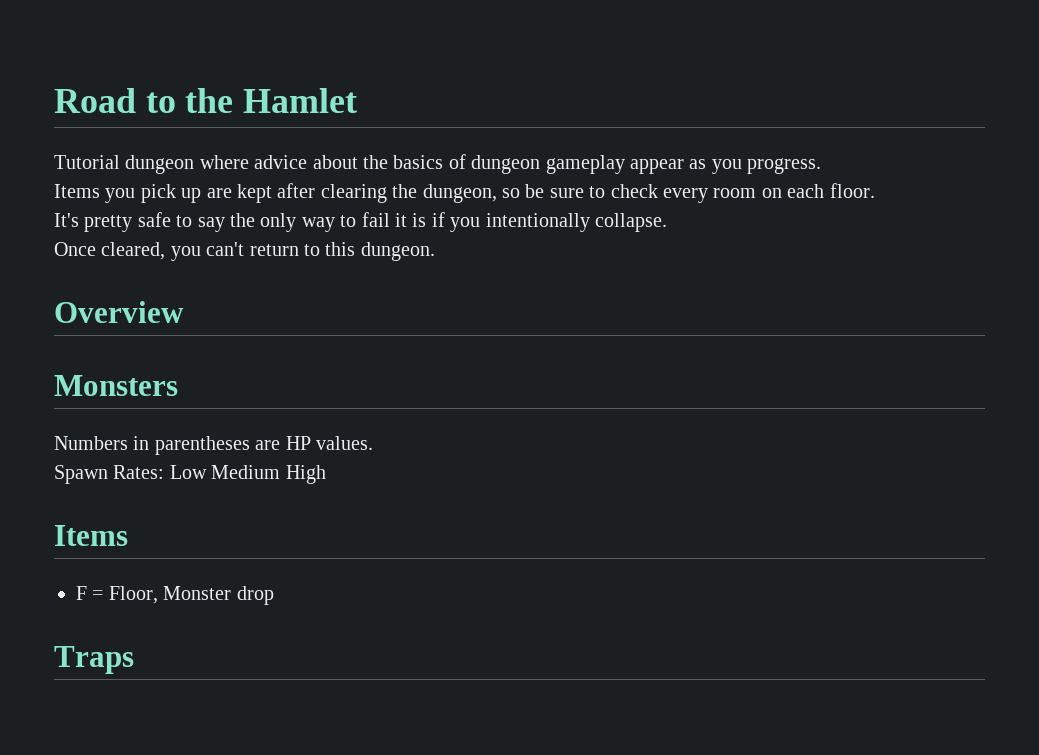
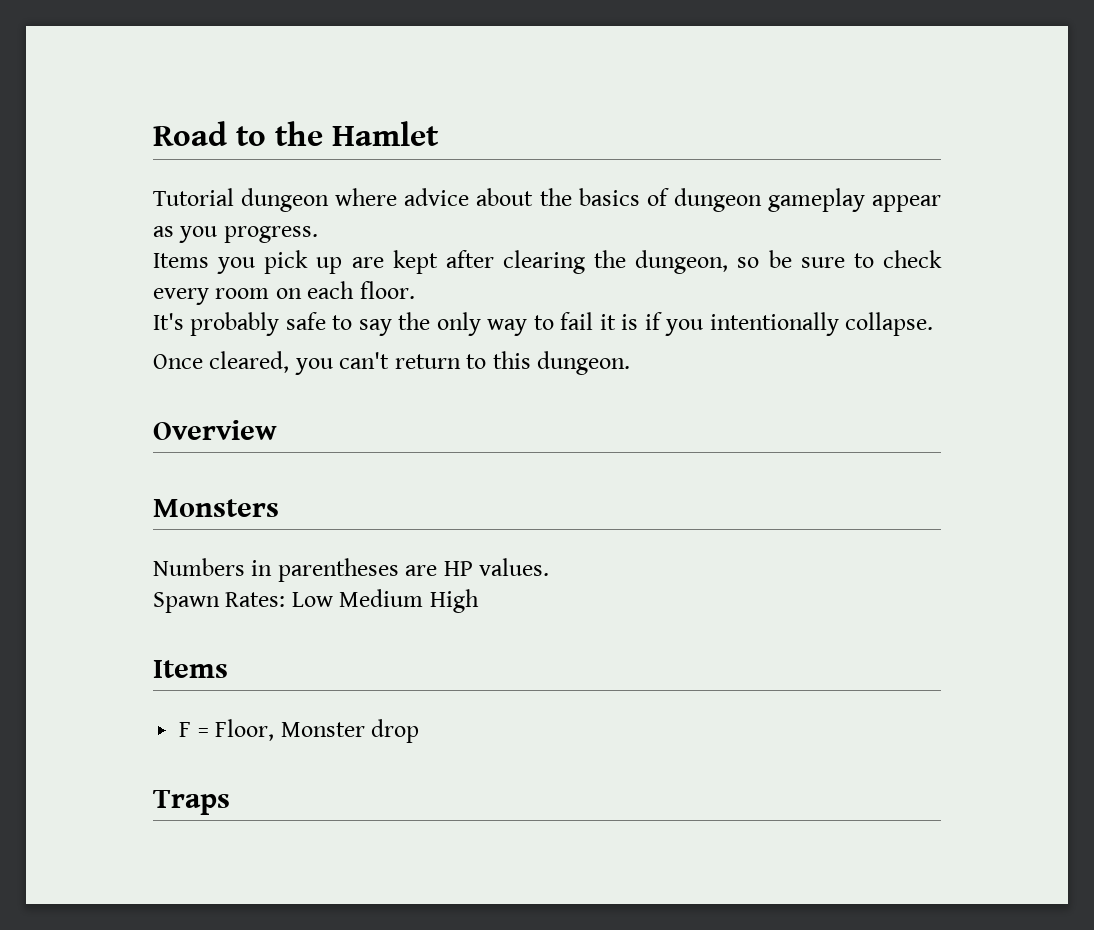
- It's pretty safe to say the only way to fail it is if you intentionally collapse.
+ It's probably safe to say the only way to fail it is if you intentionally collapse.

